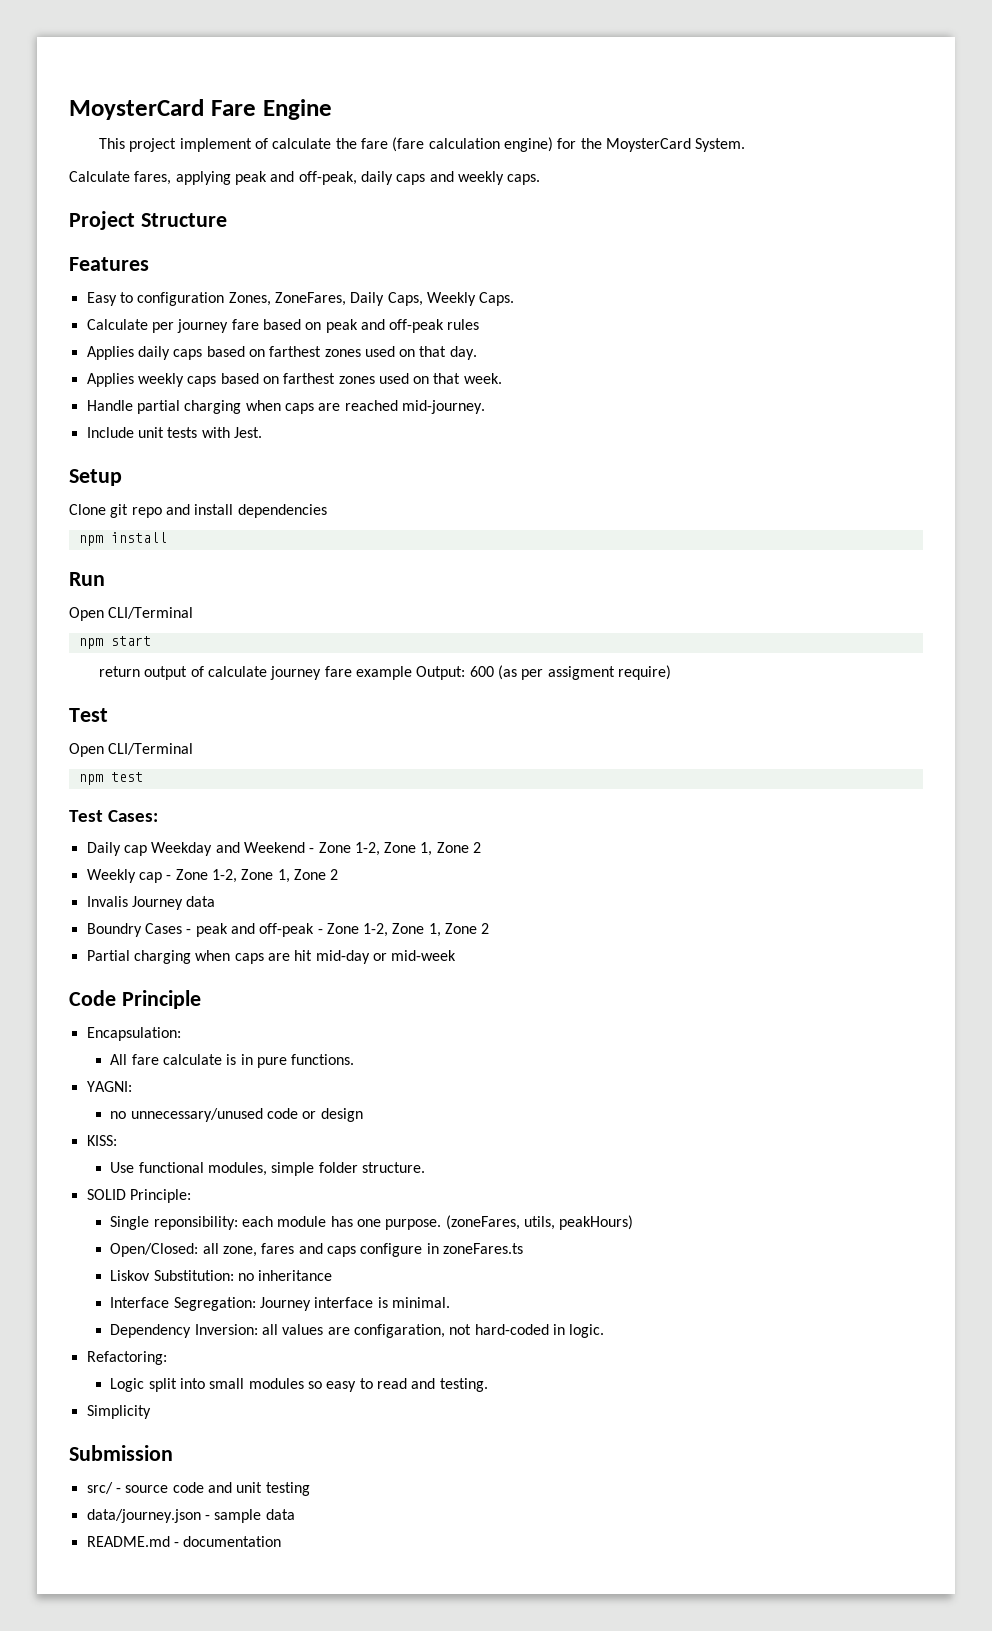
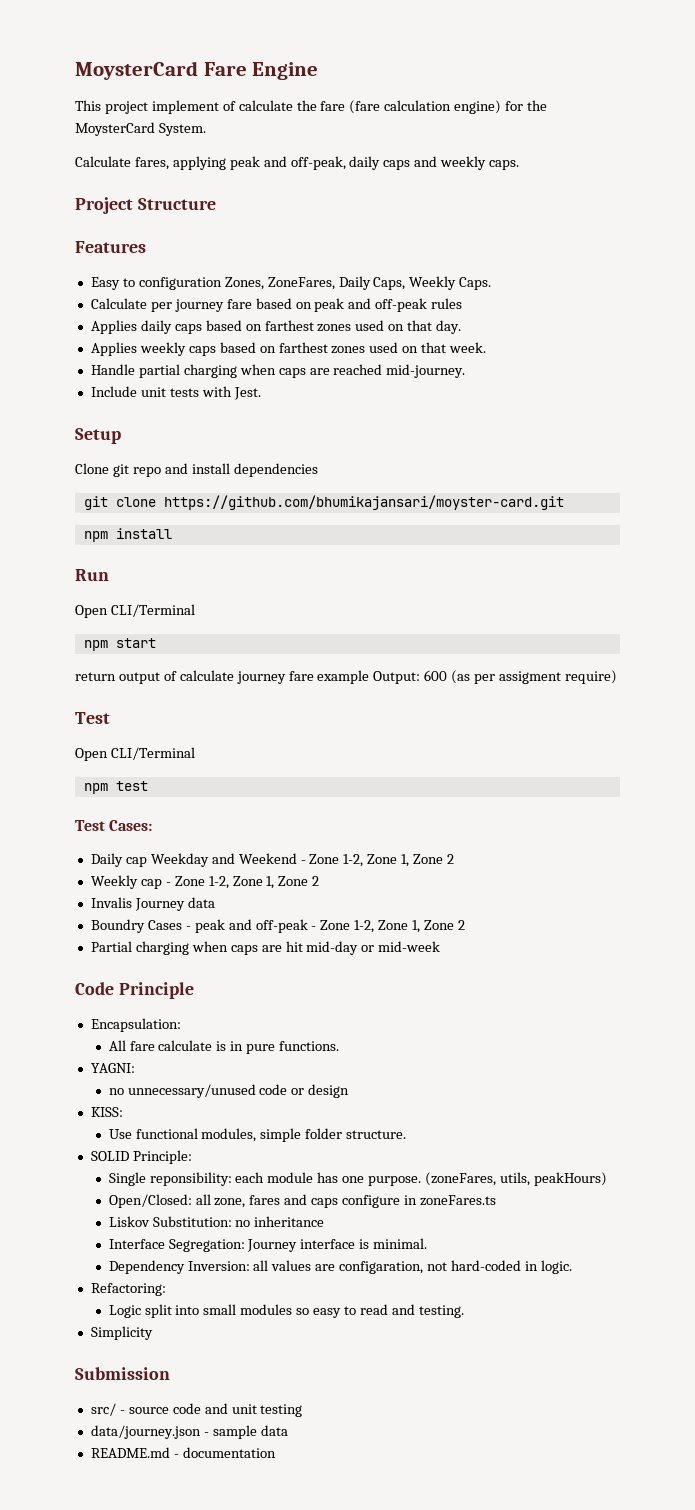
+ git clone https://github.com/bhumikajansari/moyster-card.git

